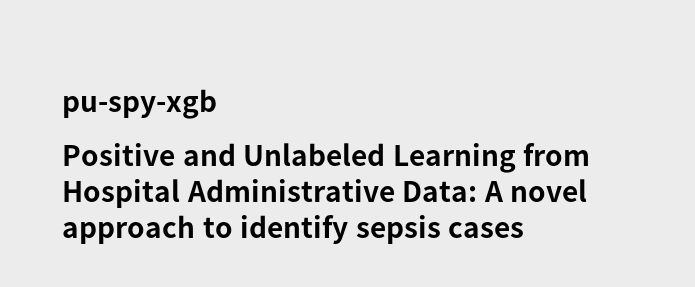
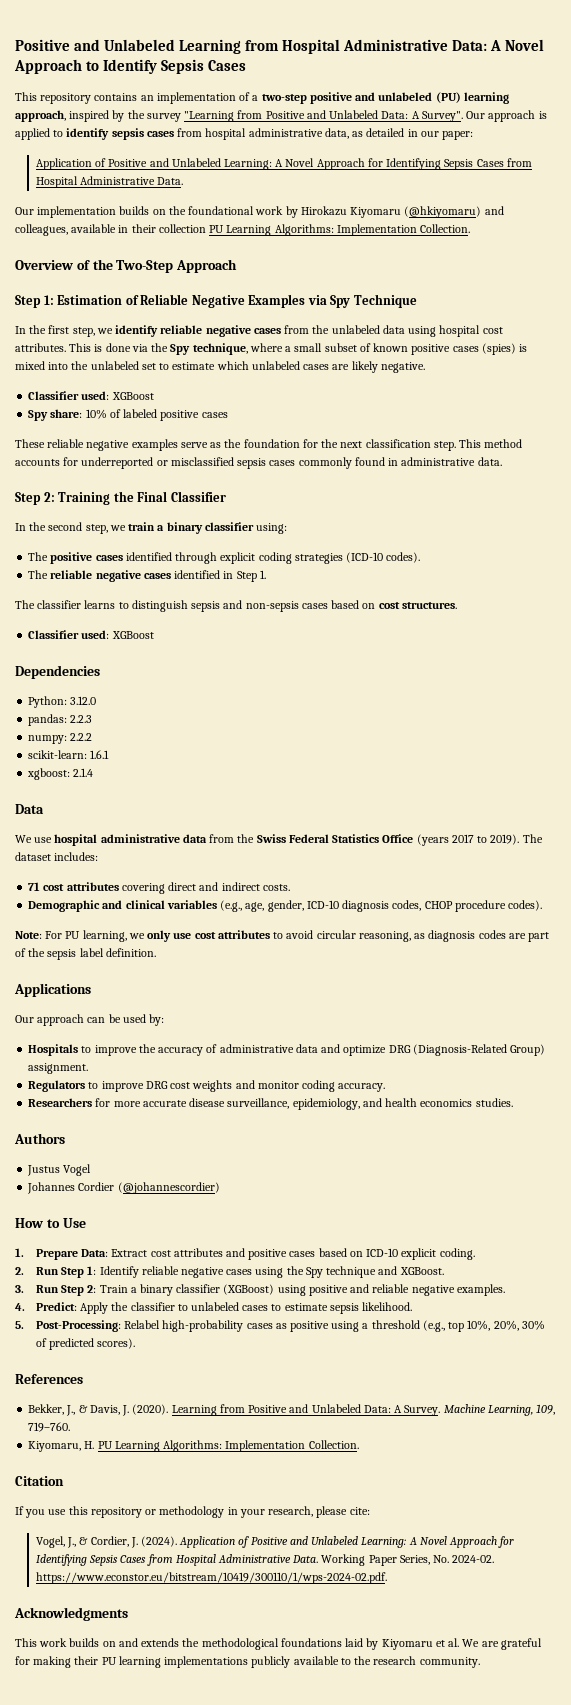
- pu-spy-xgb
- Positive and Unlabeled Learning from Hospital Administrative Data: A novel approach to identify sepsis cases
+ Positive and Unlabeled Learning from Hospital Administrative Data: A Novel Approach to Identify Sepsis Cases
+ This repository contains an implementation of a two-step positive and unlabeled (PU) learning approach, inspired by the survey "Learning from Positive and Unlabeled Data: A Survey". Our approach is applied to identify sepsis cases from hospital administrative data, as detailed in our paper:
+ Application of Positive and Unlabeled Learning: A Novel Approach for Identifying Sepsis Cases from Hospital Administrative Data.
+ Our implementation builds on the foundational work by Hirokazu Kiyomaru (@hkiyomaru) and colleagues, available in their collection PU Learning Algorithms: Implementation Collection.
+ Overview of the Two-Step Approach
+ Step 1: Estimation of Reliable Negative Examples via Spy Technique
+ In the first step, we identify reliable negative cases from the unlabeled data using hospital cost attributes. This is done via the Spy technique, where a small subset of known positive cases (spies) is mixed into the unlabeled set to estimate which unlabeled cases are likely negative.
+ Classifier used: XGBoost
+ Spy share: 10% of labeled positive cases
+ These reliable negative examples serve as the foundation for the next classification step. This method accounts for underreported or misclassified sepsis cases commonly found in administrative data.
+ Step 2: Training the Final Classifier
+ In the second step, we train a binary classifier using:
+ The positive cases identified through explicit coding strategies (ICD-10 codes).
+ The reliable negative cases identified in Step 1.
+ The classifier learns to distinguish sepsis and non-sepsis cases based on cost structures.
+ Classifier used: XGBoost
+ Dependencies
+ Python: 3.12.0
+ pandas: 2.2.3
+ numpy: 2.2.2
+ scikit-learn: 1.6.1
+ xgboost: 2.1.4
+ Data
+ We use hospital administrative data from the Swiss Federal Statistics Office (years 2017 to 2019). The dataset includes:
+ 71 cost attributes covering direct and indirect costs.
+ Demographic and clinical variables (e.g., age, gender, ICD-10 diagnosis codes, CHOP procedure codes).
+ Note: For PU learning, we only use cost attributes to avoid circular reasoning, as diagnosis codes are part of the sepsis label definition.
+ Applications
+ Our approach can be used by:
+ Hospitals to improve the accuracy of administrative data and optimize DRG (Diagnosis-Related Group) assignment.
+ Regulators to improve DRG cost weights and monitor coding accuracy.
+ Researchers for more accurate disease surveillance, epidemiology, and health economics studies.
+ Authors
+ Justus Vogel
+ Johannes Cordier (@johannescordier)
+ How to Use
+ 1. Prepare Data: Extract cost attributes and positive cases based on ICD-10 explicit coding.
+ 2. Run Step 1: Identify reliable negative cases using the Spy technique and XGBoost.
+ 3. Run Step 2: Train a binary classifier (XGBoost) using positive and reliable negative examples.
+ 4. Predict: Apply the classifier to unlabeled cases to estimate sepsis likelihood.
+ 5. Post-Processing: Relabel high-probability cases as positive using a threshold (e.g., top 10%, 20%, 30% of predicted scores).
+ References
+ Bekker, J., & Davis, J. (2020). Learning from Positive and Unlabeled Data: A Survey. Machine Learning, 109, 719–760.
+ Kiyomaru, H. PU Learning Algorithms: Implementation Collection.
+ Citation
+ If you use this repository or methodology in your research, please cite:
+ Vogel, J., & Cordier, J. (2024). Application of Positive and Unlabeled Learning: A Novel Approach for Identifying Sepsis Cases from Hospital Administrative Data. Working Paper Series, No. 2024-02. https://www.econstor.eu/bitstream/10419/300110/1/wps-2024-02.pdf.
+ Acknowledgments
+ This work builds on and extends the methodological foundations laid by Kiyomaru et al. We are grateful for making their PU learning implementations publicly available to the research community.

